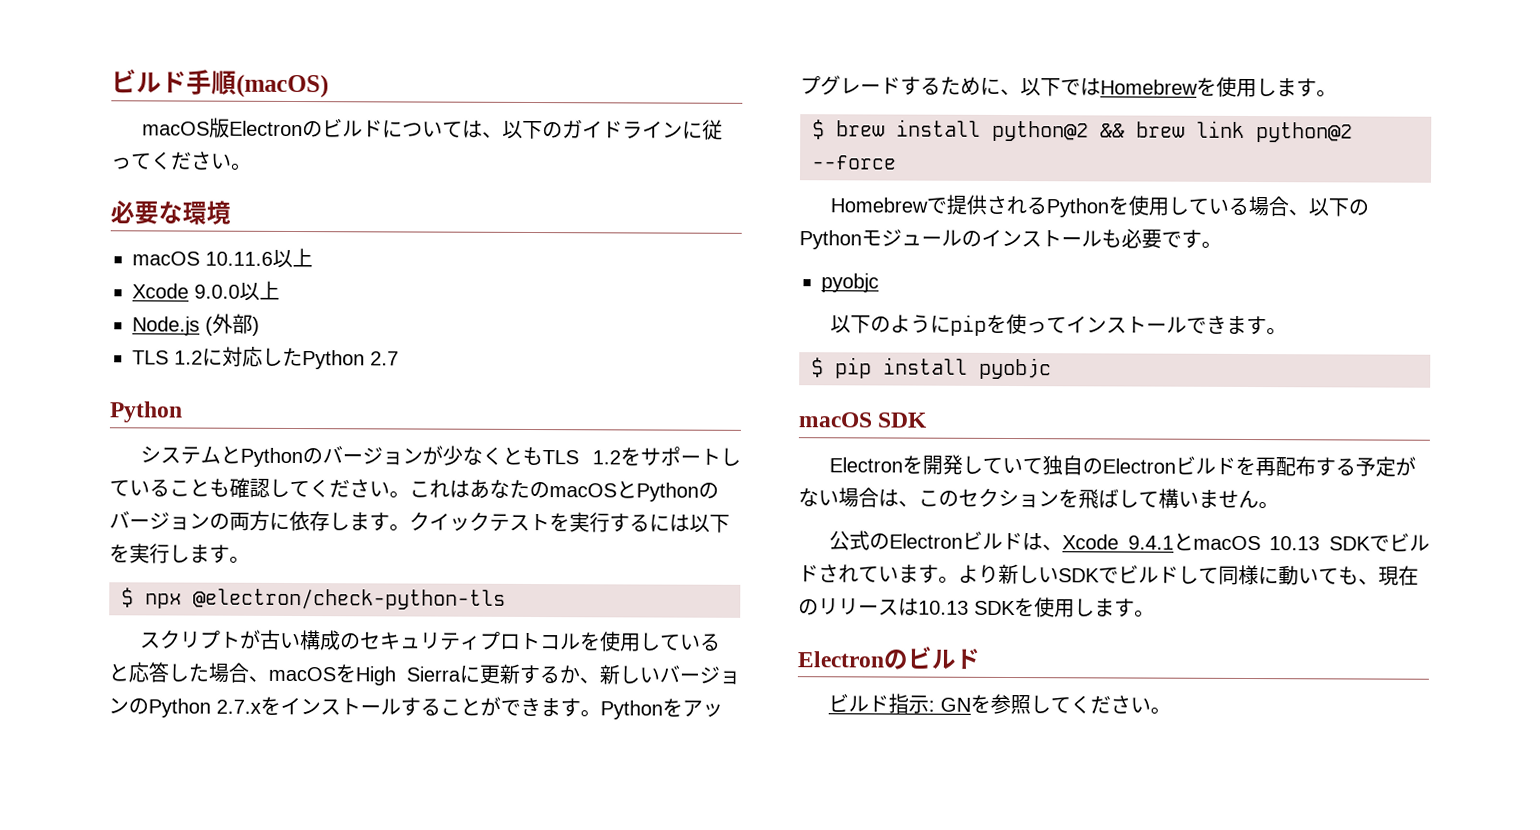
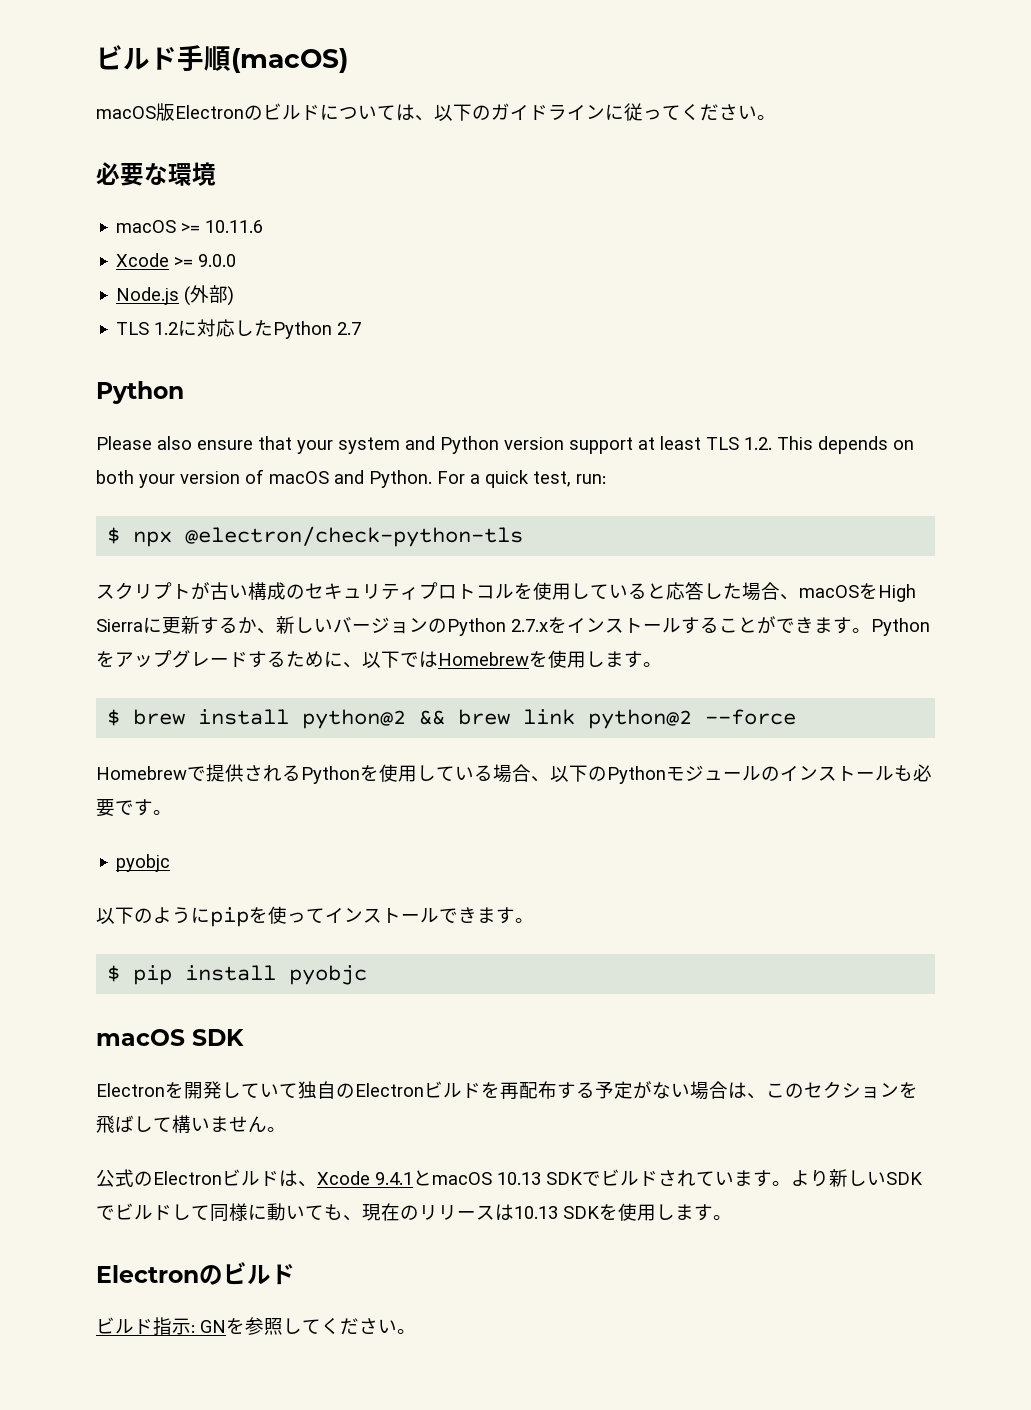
- macOS 10.11.6以上
- Xcode 9.0.0以上
+ macOS >= 10.11.6
+ Xcode >= 9.0.0
- システムとPythonのバージョンが少なくともTLS 1.2をサポートしていることも確認してください。これはあなたのmacOSとPythonのバージョンの両方に依存します。クイックテストを実行するには以下を実行します。
+ Please also ensure that your system and Python version support at least TLS 1.2. This depends on both your version of macOS and Python. For a quick test, run:

